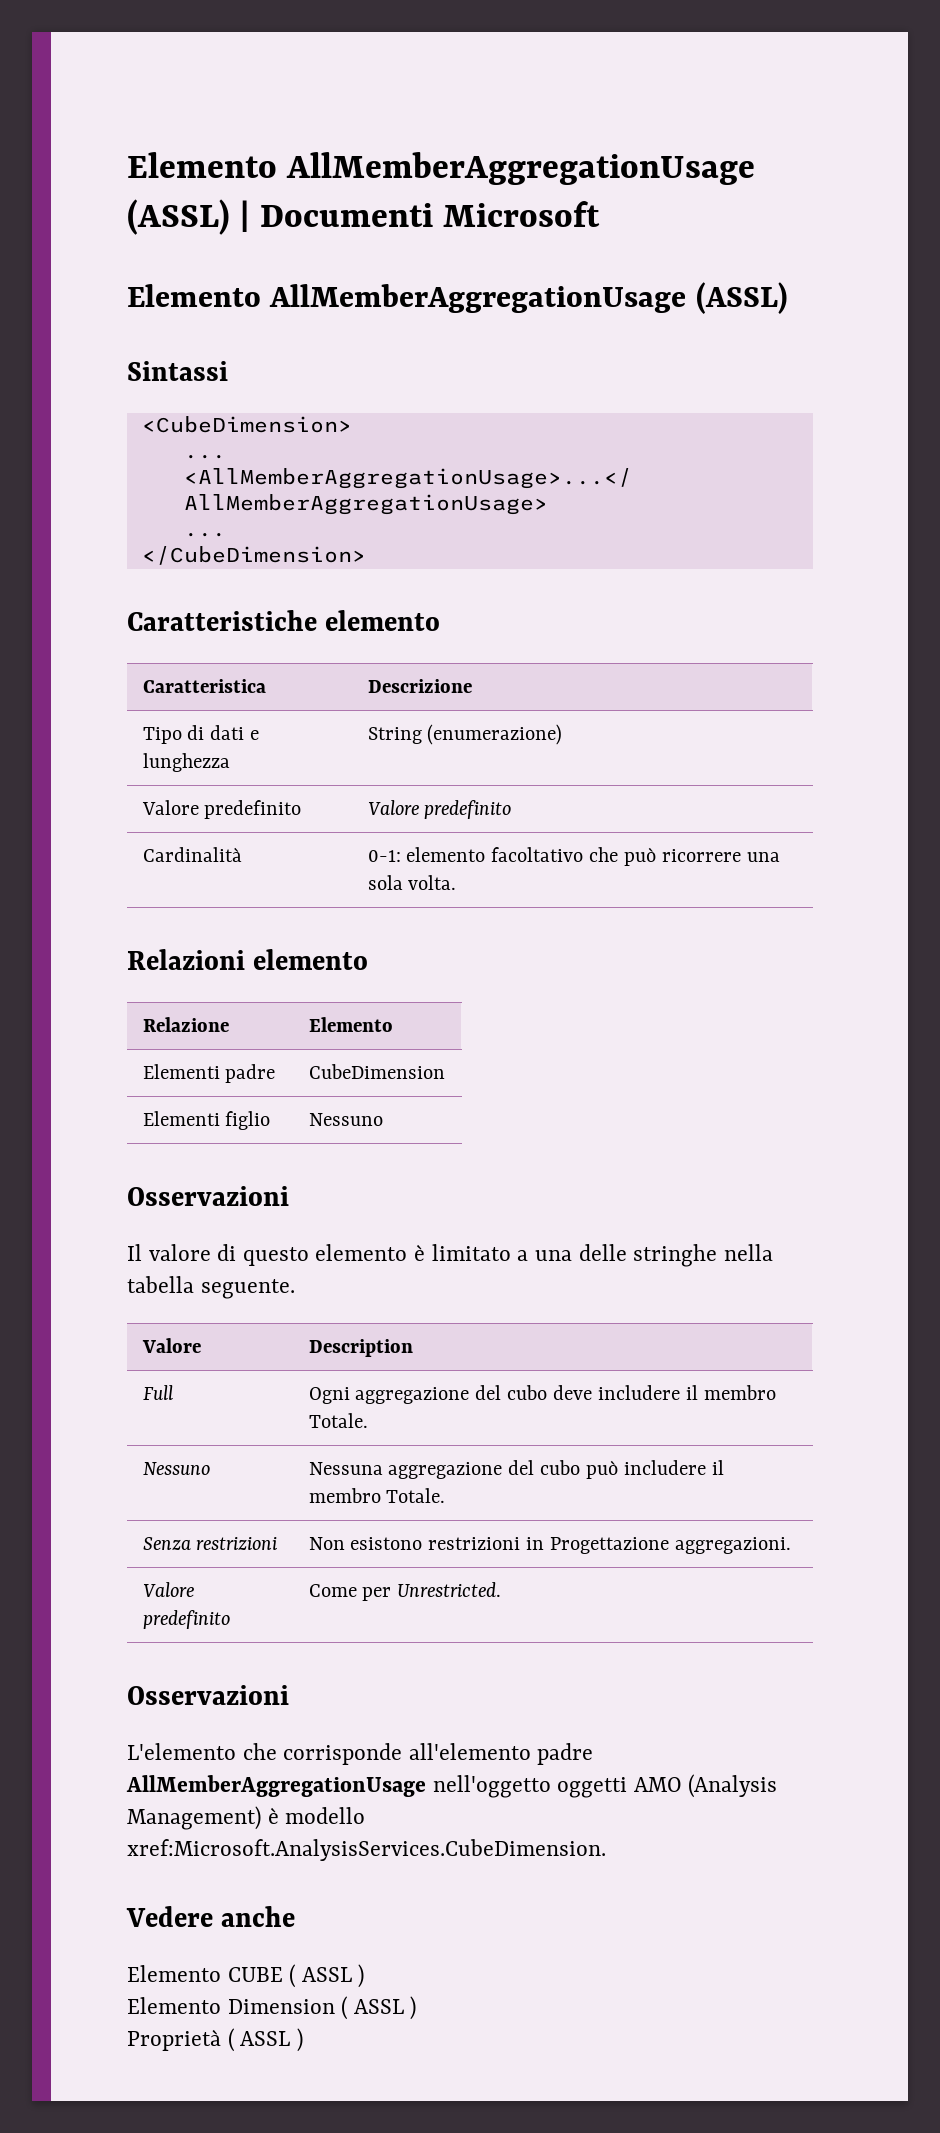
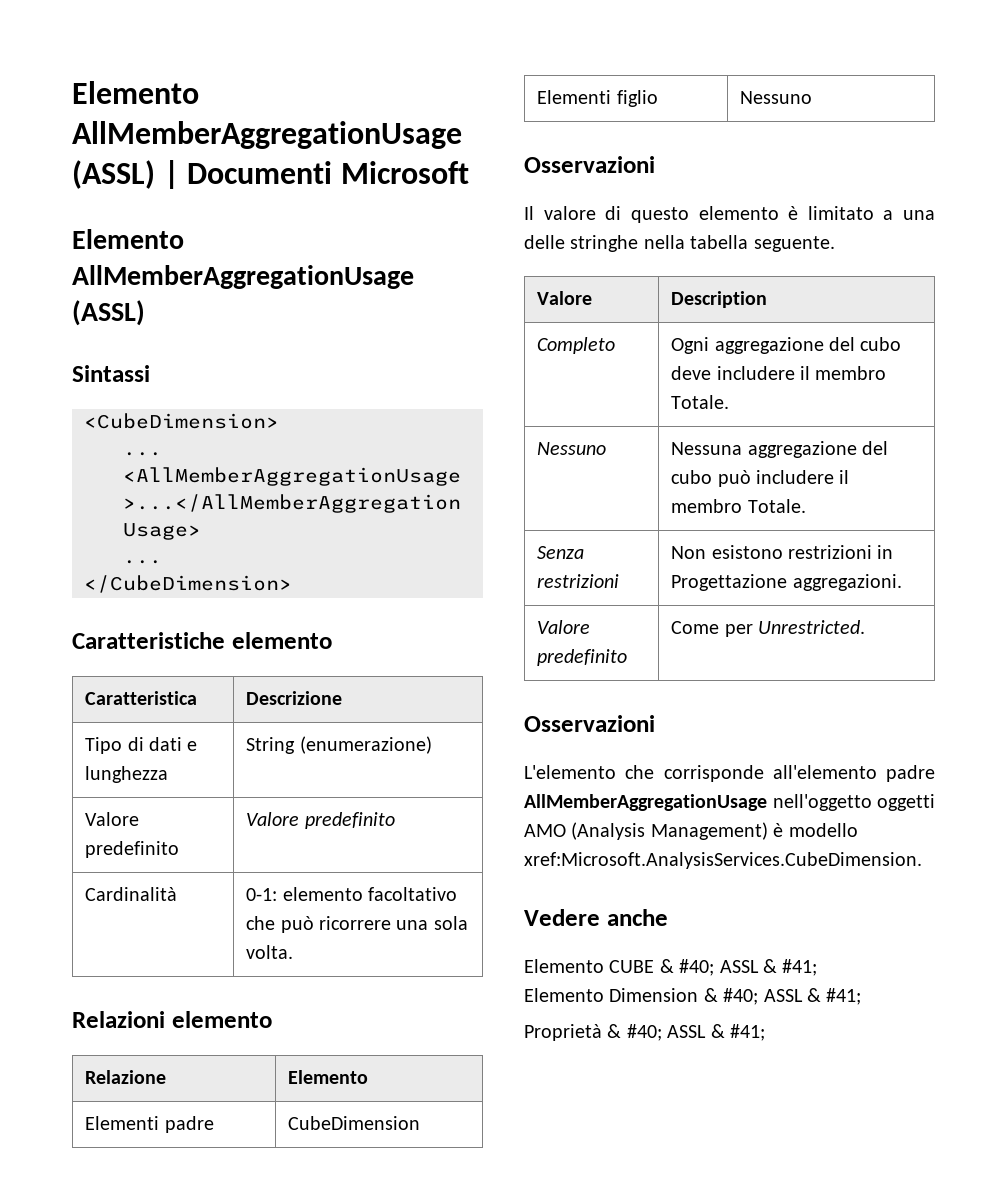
- Full | Ogni aggregazione del cubo deve includere il membro Totale.
+ Completo | Ogni aggregazione del cubo deve includere il membro Totale.
- Elemento CUBE ( ASSL )
- Elemento Dimension ( ASSL )
- Proprietà ( ASSL )
+ Elemento CUBE & #40; ASSL & #41;
+ Elemento Dimension & #40; ASSL & #41;
+ Proprietà & #40; ASSL & #41;

